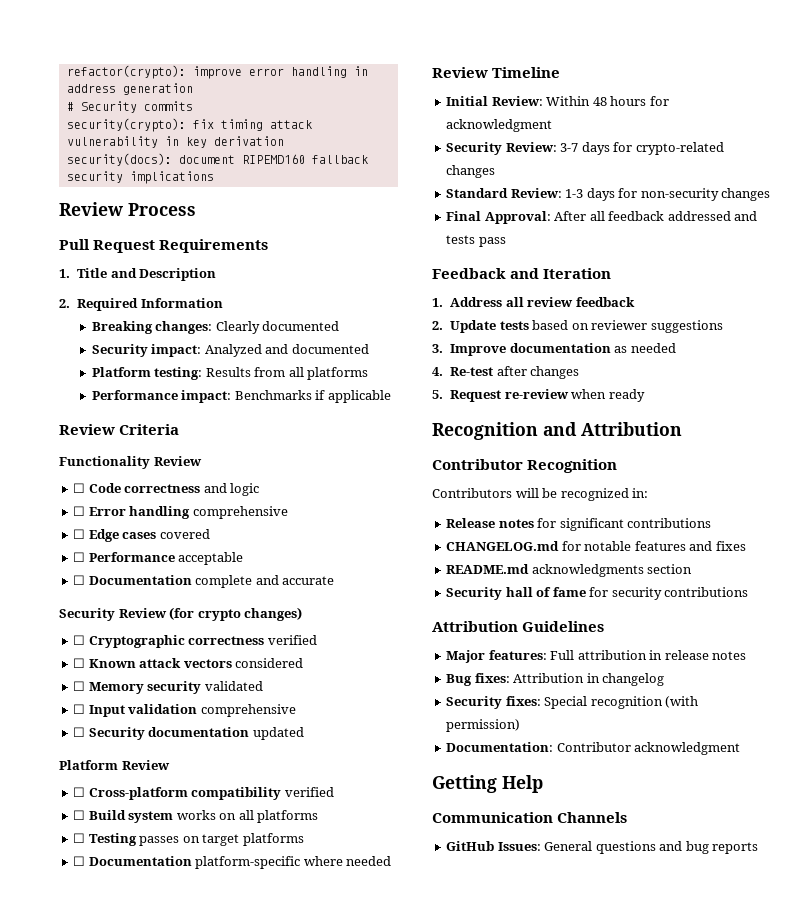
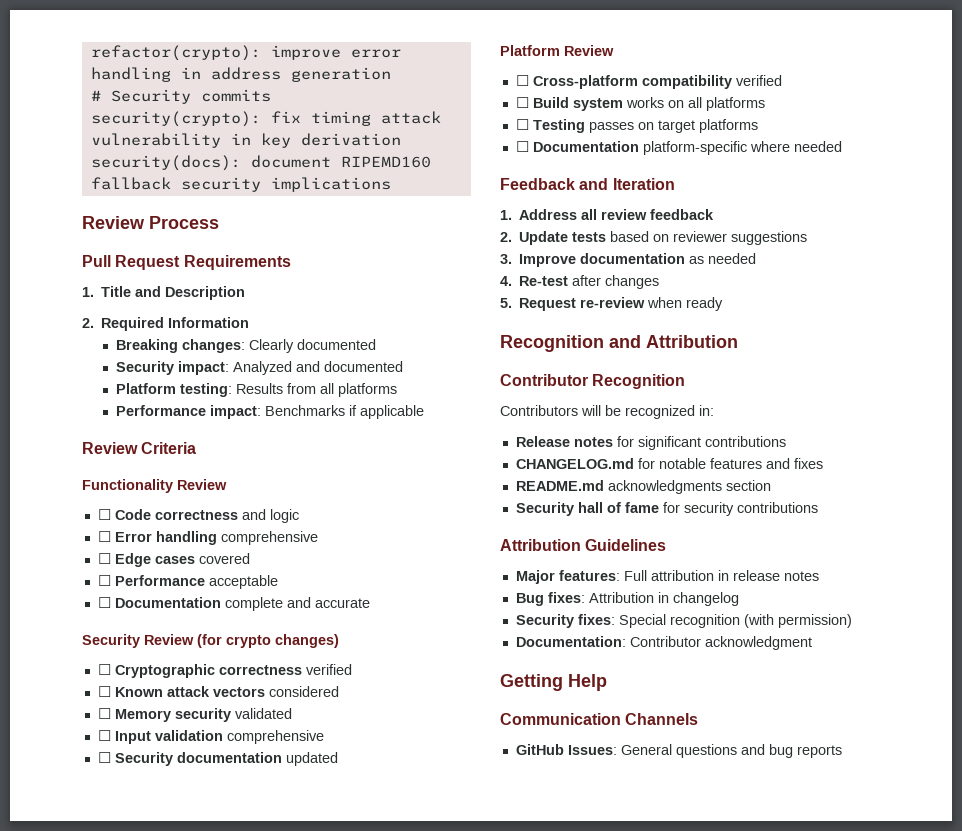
- Review Timeline
- Initial Review: Within 48 hours for acknowledgment
- Security Review: 3-7 days for crypto-related changes
- Standard Review: 1-3 days for non-security changes
- Final Approval: After all feedback addressed and tests pass

